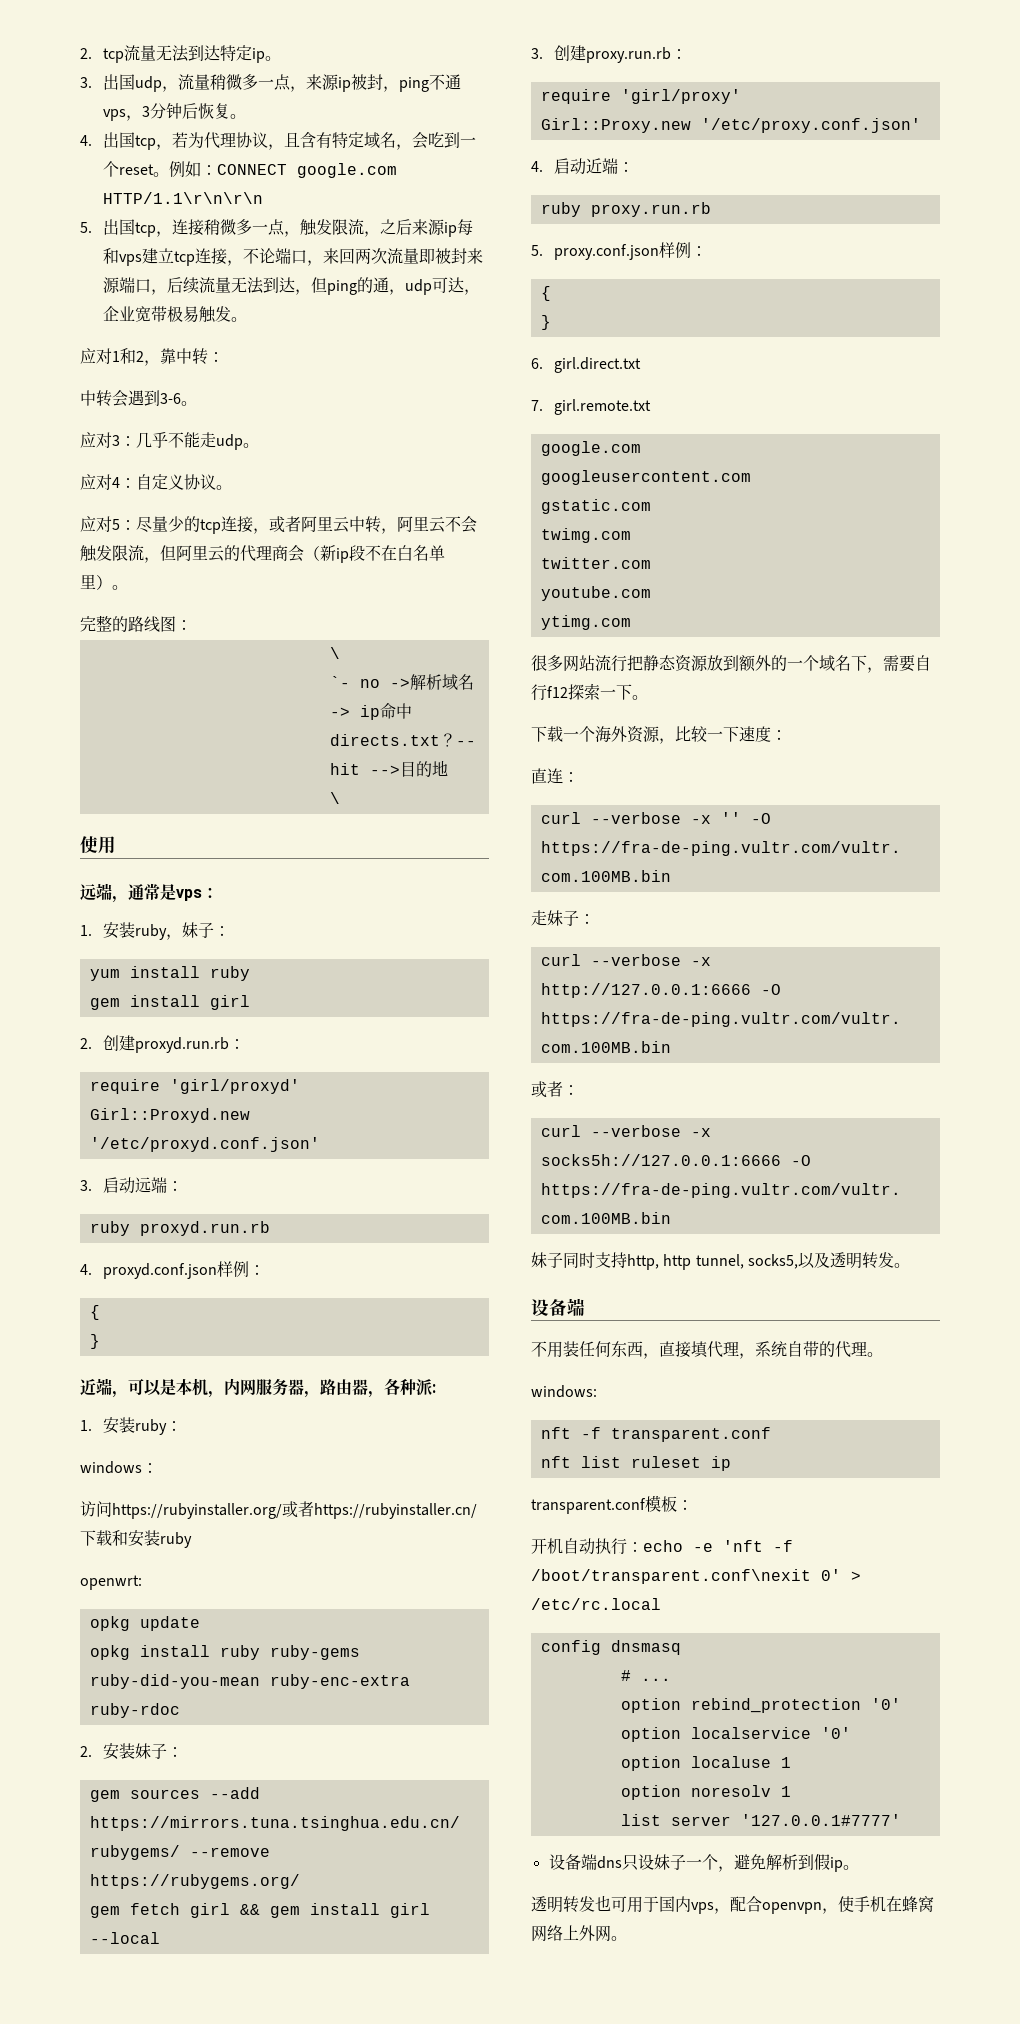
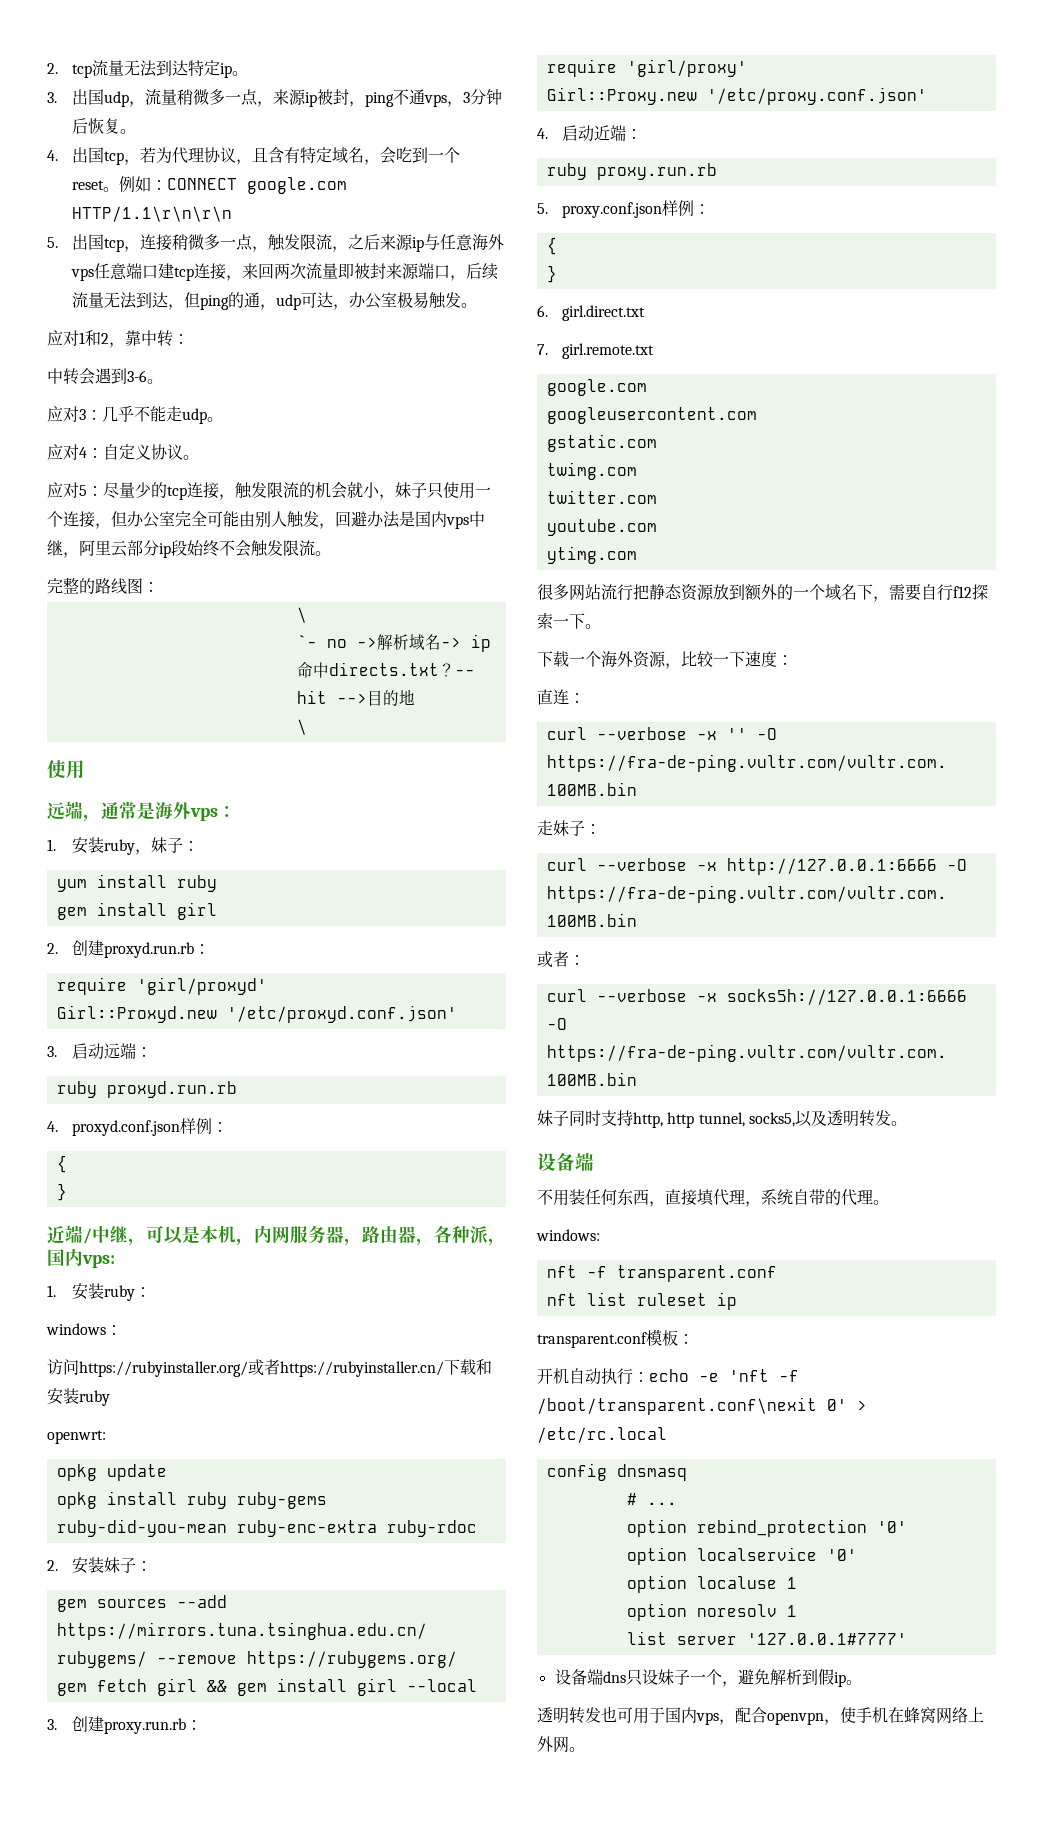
- 5.出国tcp，连接稍微多一点，触发限流，之后来源ip每和vps建立tcp连接，不论端口，来回两次流量即被封来源端口，后续流量无法到达，但ping的通，udp可达，企业宽带极易触发。
+ 5.出国tcp，连接稍微多一点，触发限流，之后来源ip与任意海外vps任意端口建tcp连接，来回两次流量即被封来源端口，后续流量无法到达，但ping的通，udp可达，办公室极易触发。
- 应对5：尽量少的tcp连接，或者阿里云中转，阿里云不会触发限流，但阿里云的代理商会（新ip段不在白名单里）。
+ 应对5：尽量少的tcp连接，触发限流的机会就小，妹子只使用一个连接，但办公室完全可能由别人触发，回避办法是国内vps中继，阿里云部分ip段始终不会触发限流。
- 远端，通常是vps：
+ 远端，通常是海外vps：
- 近端，可以是本机，内网服务器，路由器，各种派:
+ 近端/中继，可以是本机，内网服务器，路由器，各种派，国内vps:

